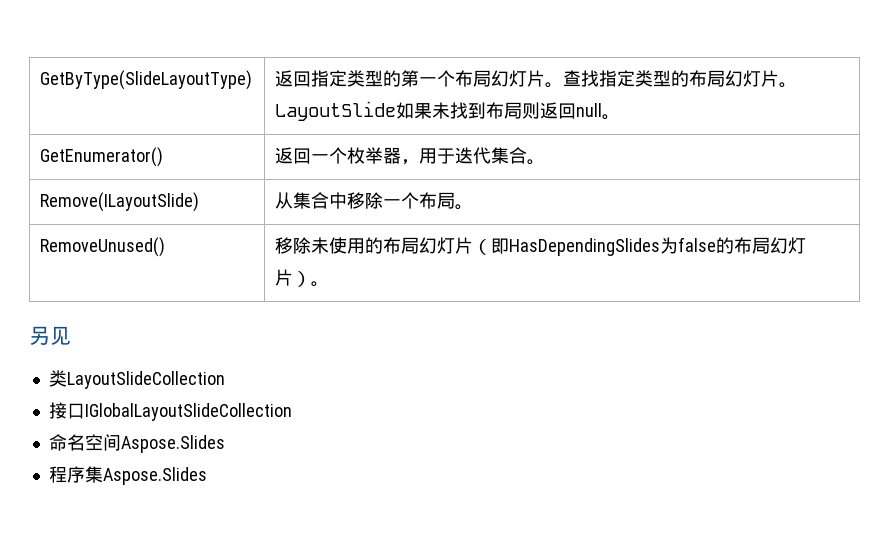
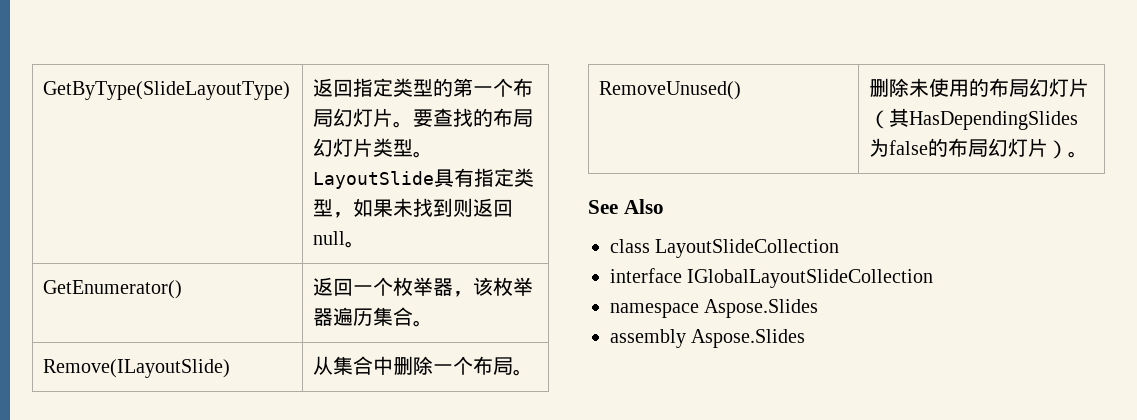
- GetByType(SlideLayoutType) | 返回指定类型的第一个布局幻灯片。查找指定类型的布局幻灯片。LayoutSlide如果未找到布局则返回null。
+ GetByType(SlideLayoutType) | 返回指定类型的第一个布局幻灯片。要查找的布局幻灯片类型。LayoutSlide具有指定类型，如果未找到则返回null。
- GetEnumerator() | 返回一个枚举器，用于迭代集合。
+ GetEnumerator() | 返回一个枚举器，该枚举器遍历集合。
- Remove(ILayoutSlide) | 从集合中移除一个布局。
+ Remove(ILayoutSlide) | 从集合中删除一个布局。
- RemoveUnused() | 移除未使用的布局幻灯片（即HasDependingSlides为false的布局幻灯片）。
+ RemoveUnused() | 删除未使用的布局幻灯片（其HasDependingSlides为false的布局幻灯片）。
- 另见
- 类LayoutSlideCollection
+ See Also
+ class LayoutSlideCollection
- 接口IGlobalLayoutSlideCollection
+ interface IGlobalLayoutSlideCollection
- 命名空间Aspose.Slides
+ namespace Aspose.Slides
- 程序集Aspose.Slides
+ assembly Aspose.Slides

